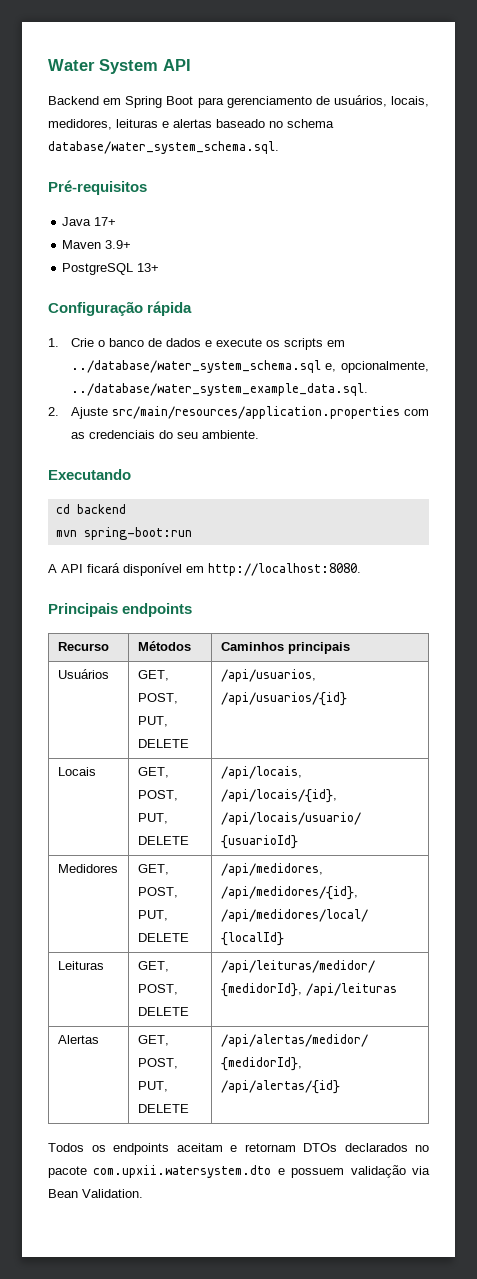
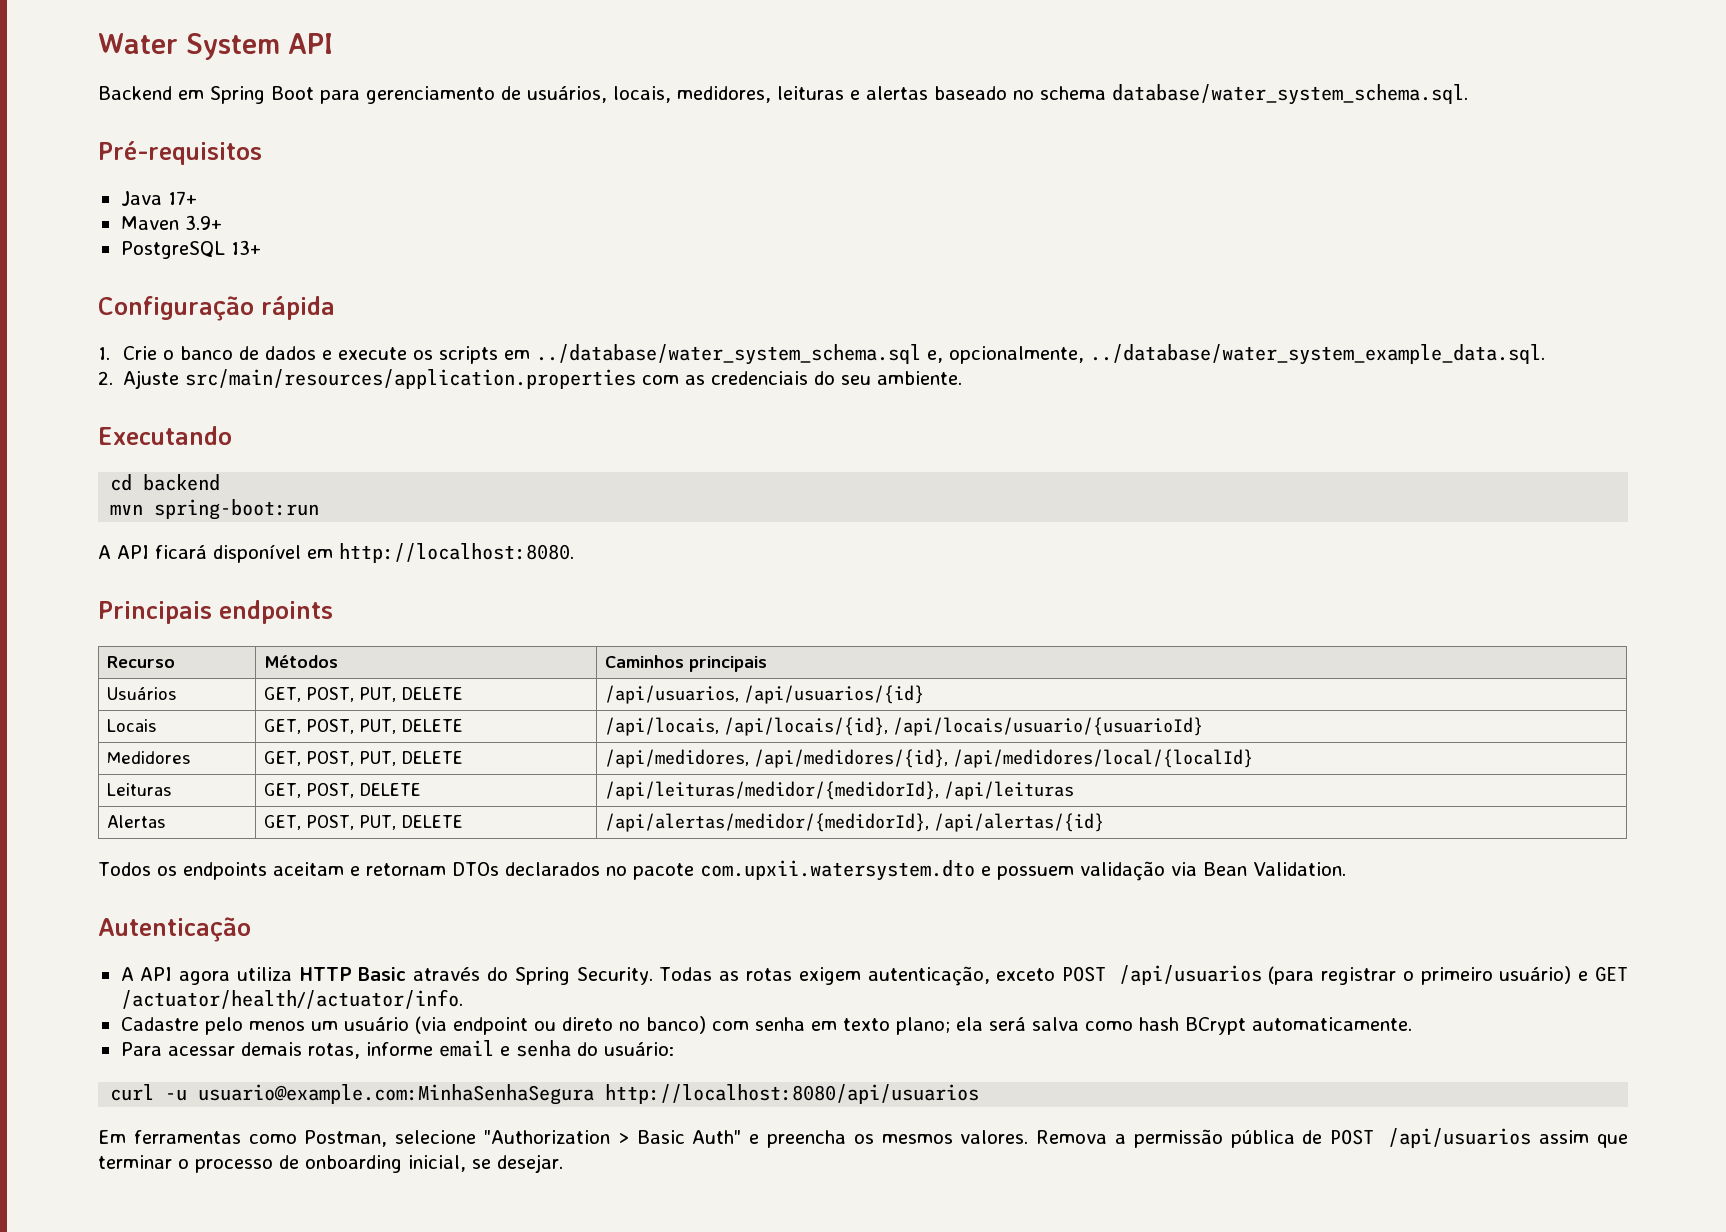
+ Autenticação
+ A API agora utiliza HTTP Basic através do Spring Security. Todas as rotas exigem autenticação, exceto POST /api/usuarios (para registrar o primeiro usuário) e GET /actuator/health//actuator/info.
+ Cadastre pelo menos um usuário (via endpoint ou direto no banco) com senha em texto plano; ela será salva como hash BCrypt automaticamente.
+ Para acessar demais rotas, informe email e senha do usuário:
+ curl -u usuario@example.com:MinhaSenhaSegura http://localhost:8080/api/usuarios
+ Em ferramentas como Postman, selecione "Authorization > Basic Auth" e preencha os mesmos valores. Remova a permissão pública de POST /api/usuarios assim que terminar o processo de onboarding inicial, se desejar.

